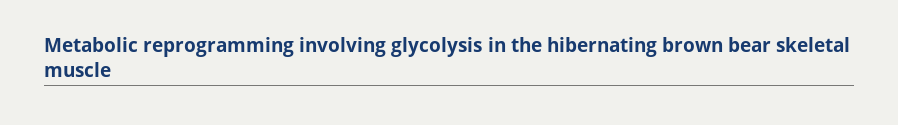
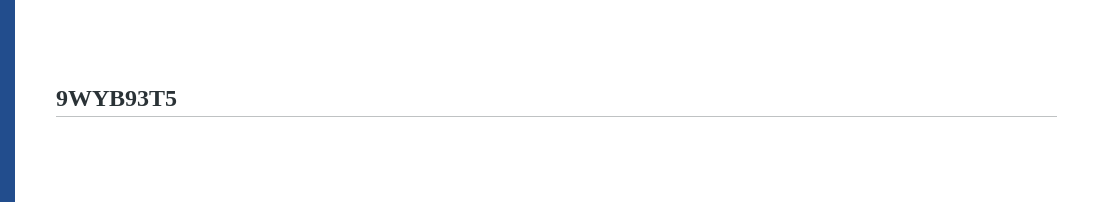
- Metabolic reprogramming involving glycolysis in the hibernating brown bear skeletal muscle
+ 9WYB93T5

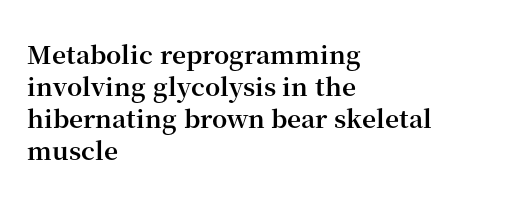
- 9WYB93T5
+ Metabolic reprogramming involving glycolysis in the hibernating brown bear skeletal muscle

